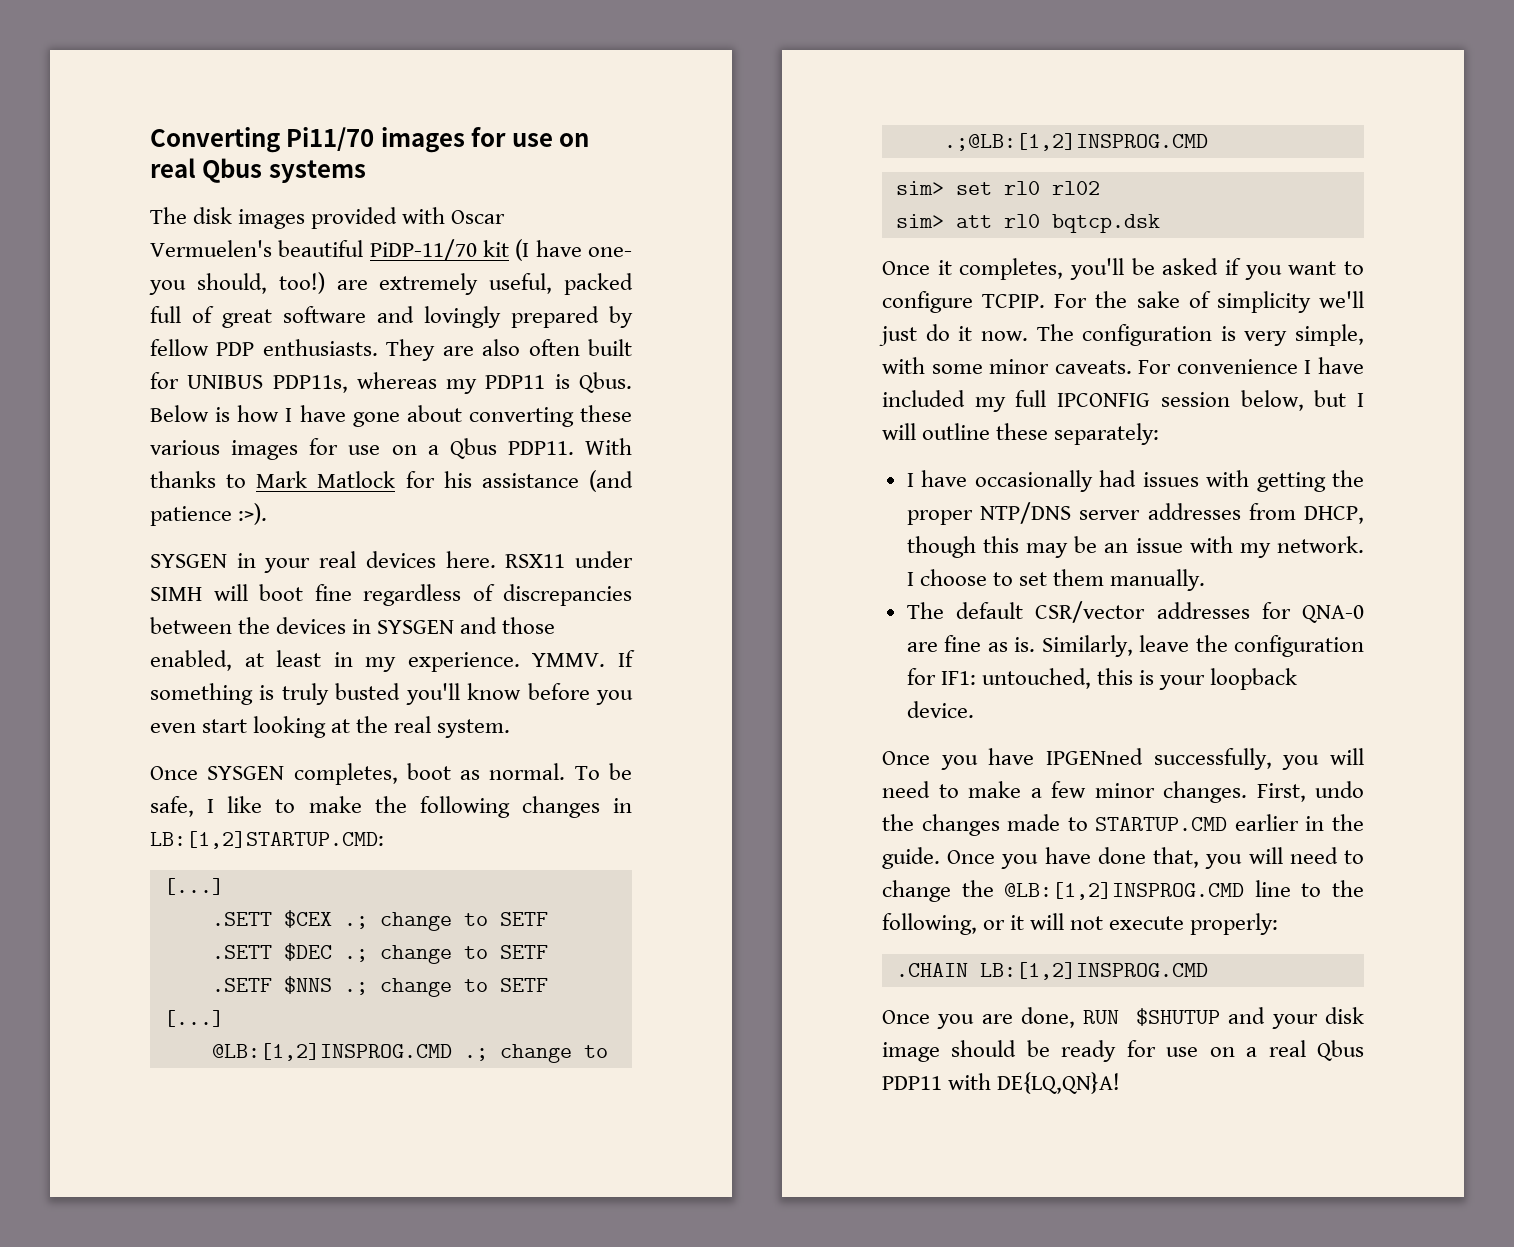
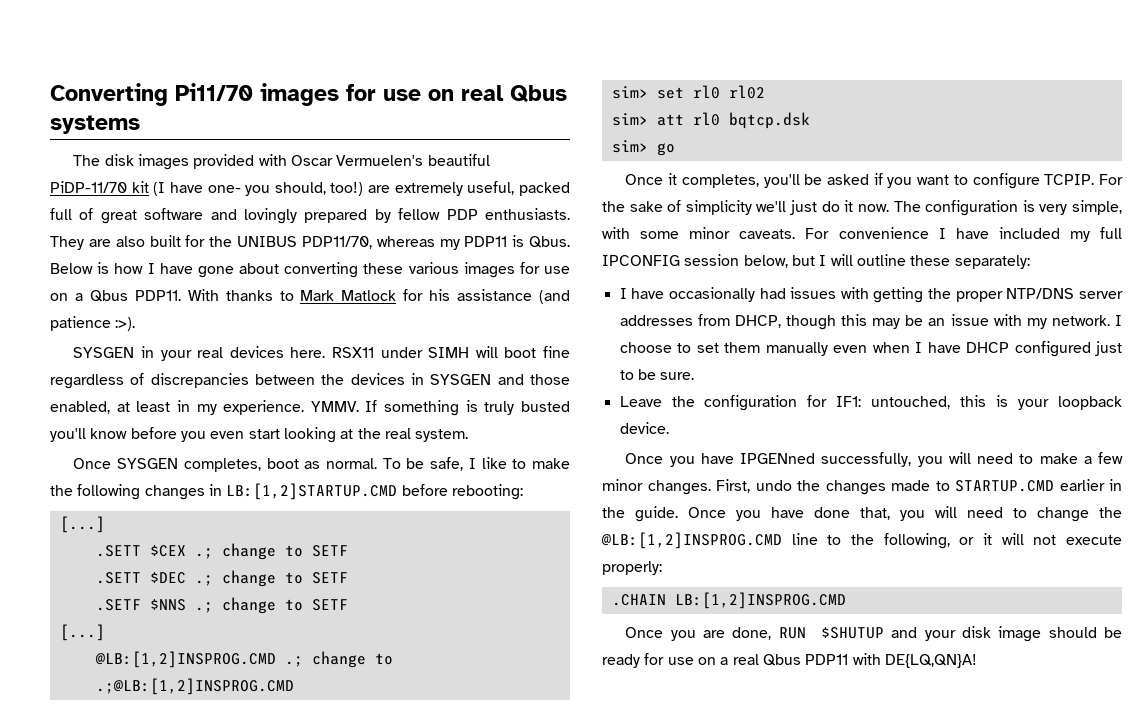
- They are also often built for UNIBUS PDP11s, whereas my PDP11 is Qbus.
+ They are also built for the UNIBUS PDP11/70, whereas my PDP11 is Qbus.
- To be safe, I like to make the following changes in LB:[1,2]STARTUP.CMD:
+ To be safe, I like to make the following changes in LB:[1,2]STARTUP.CMD before rebooting:
+ sim> go
- I choose to set them manually.
- The default CSR/vector addresses for QNA-0 are fine as is. Similarly, leave the configuration for IF1: untouched, this is your loopback device.
+ I choose to set them manually even when I have DHCP configured just to be sure.
+ Leave the configuration for IF1: untouched, this is your loopback device.

